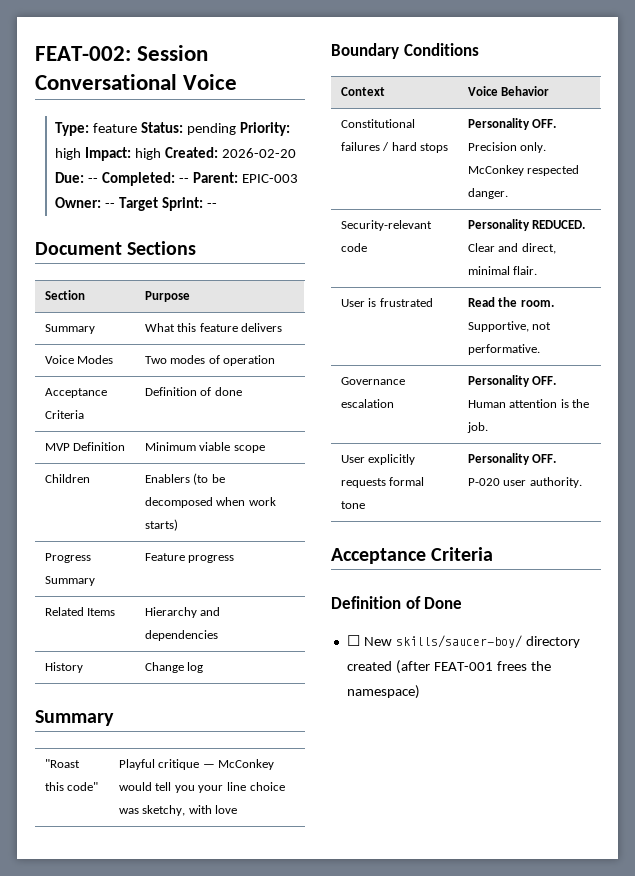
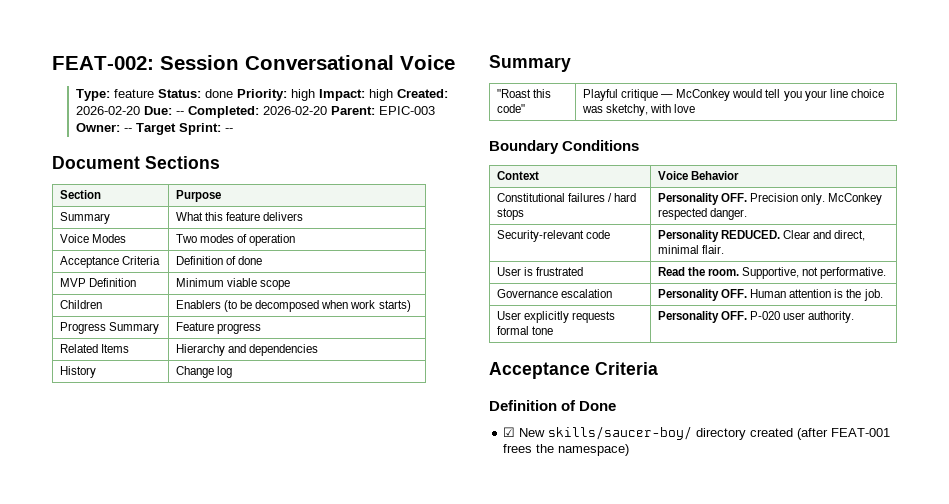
- Type: feature Status: pending Priority: high Impact: high Created: 2026-02-20 Due: -- Completed: -- Parent: EPIC-003 Owner: -- Target Sprint: --
+ Type: feature Status: done Priority: high Impact: high Created: 2026-02-20 Due: -- Completed: 2026-02-20 Parent: EPIC-003 Owner: -- Target Sprint: --
- ☐ New skills/saucer-boy/ directory created (after FEAT-001 frees the namespace)
+ ☑ New skills/saucer-boy/ directory created (after FEAT-001 frees the namespace)

